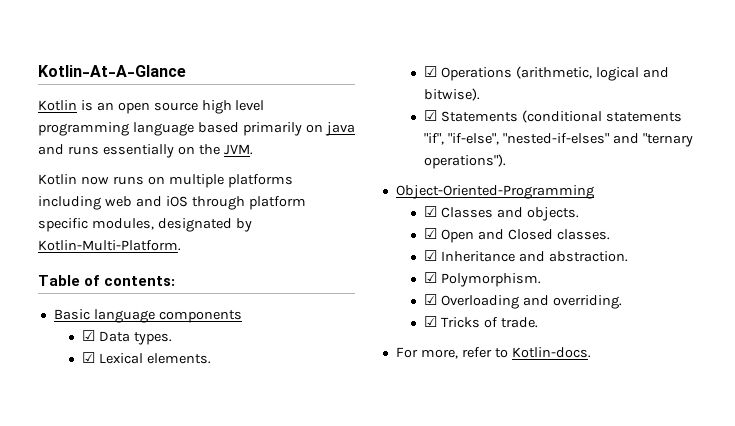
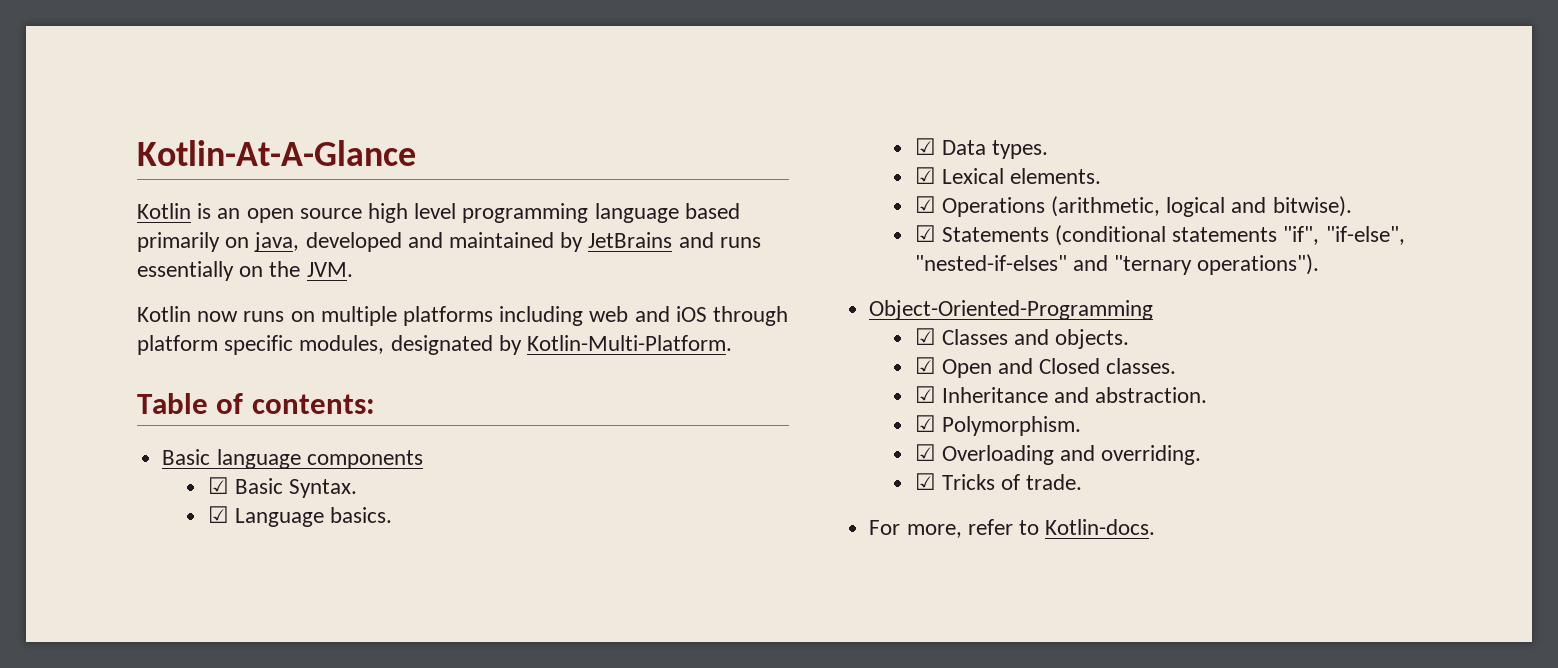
- Kotlin is an open source high level programming language based primarily on java and runs essentially on the JVM.
+ Kotlin is an open source high level programming language based primarily on java, developed and maintained by JetBrains and runs essentially on the JVM.
+ ☑ Basic Syntax.
+ ☑ Language basics.

